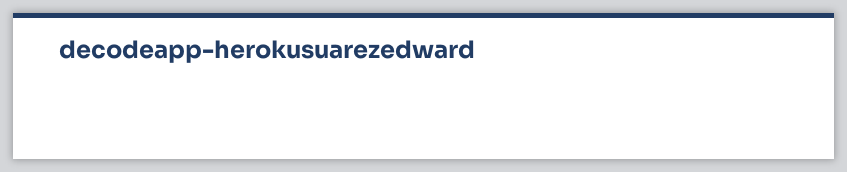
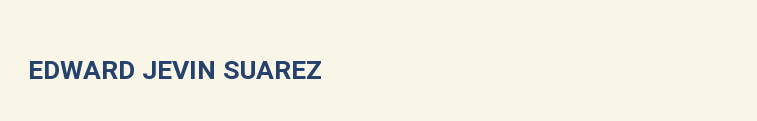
- decodeapp-herokusuarezedward
+ EDWARD JEVIN SUAREZ

